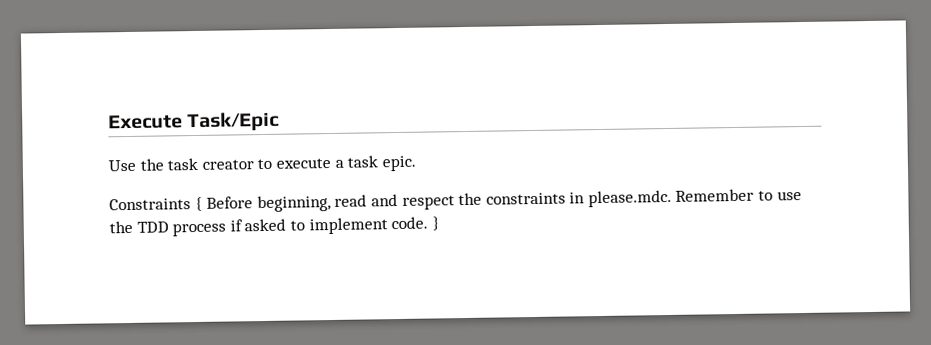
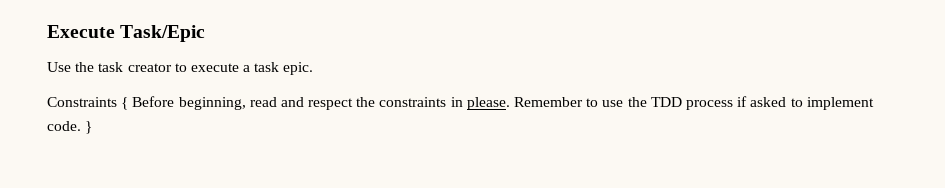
- Constraints { Before beginning, read and respect the constraints in please.mdc. Remember to use the TDD process if asked to implement code.
+ Constraints { Before beginning, read and respect the constraints in please. Remember to use the TDD process if asked to implement code.

